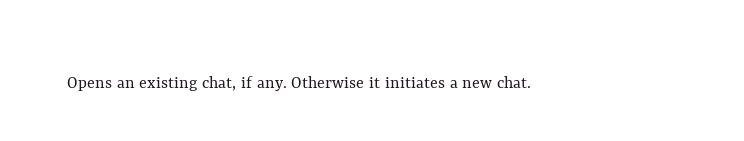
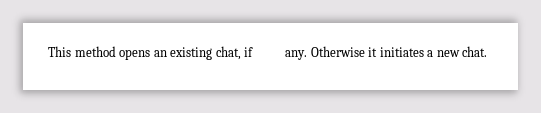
- Opens an existing chat, if any.
+ This method opens an existing chat, if any.

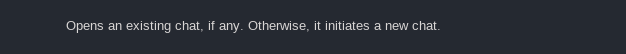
- This method opens an existing chat, if any.
+ Opens an existing chat, if any.
- Otherwise it initiates a new chat.
+ Otherwise, it initiates a new chat.

